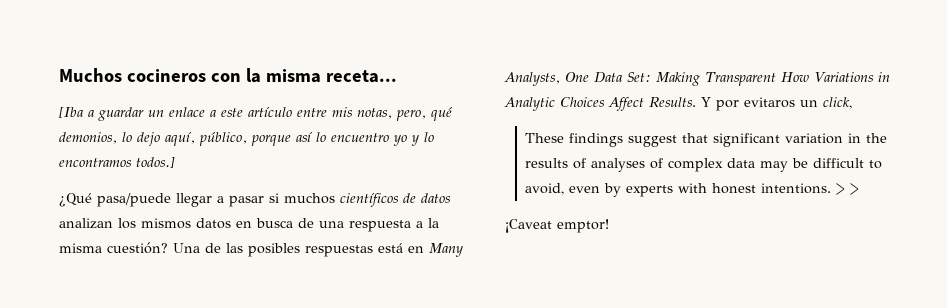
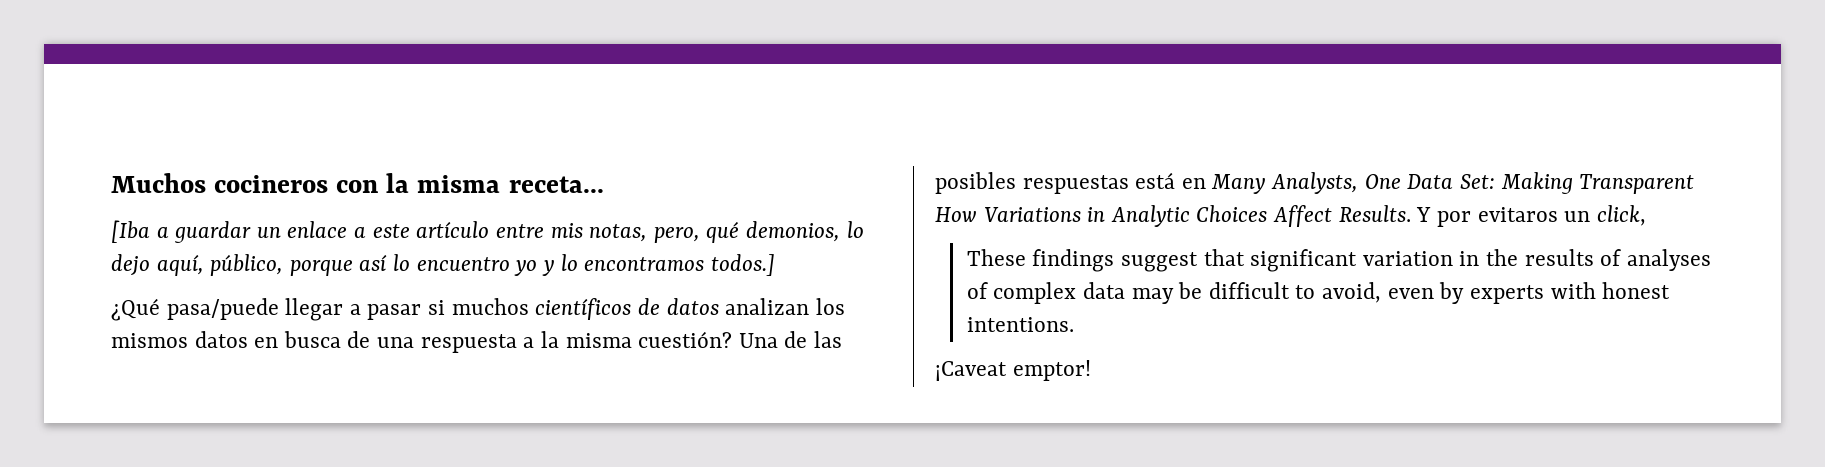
- > >

